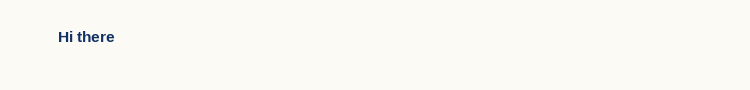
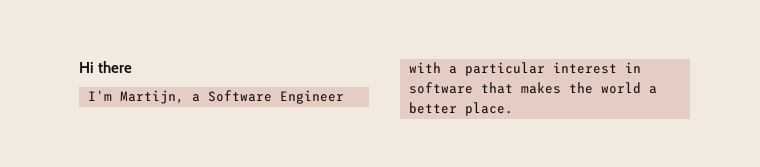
+ I'm Martijn, a Software Engineer with a particular interest in software that makes the world a better place.

